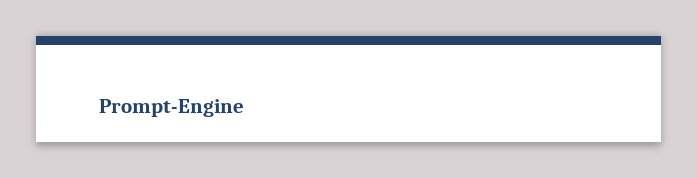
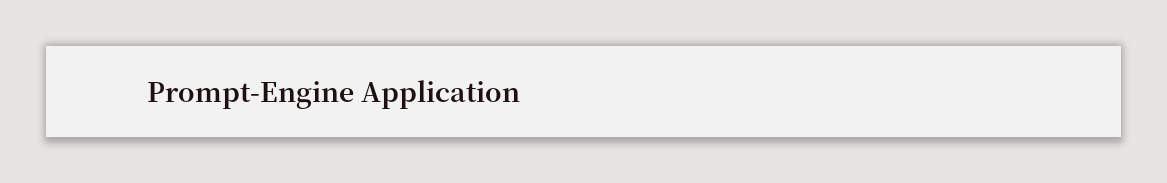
- Prompt-Engine
+ Prompt-Engine Application

